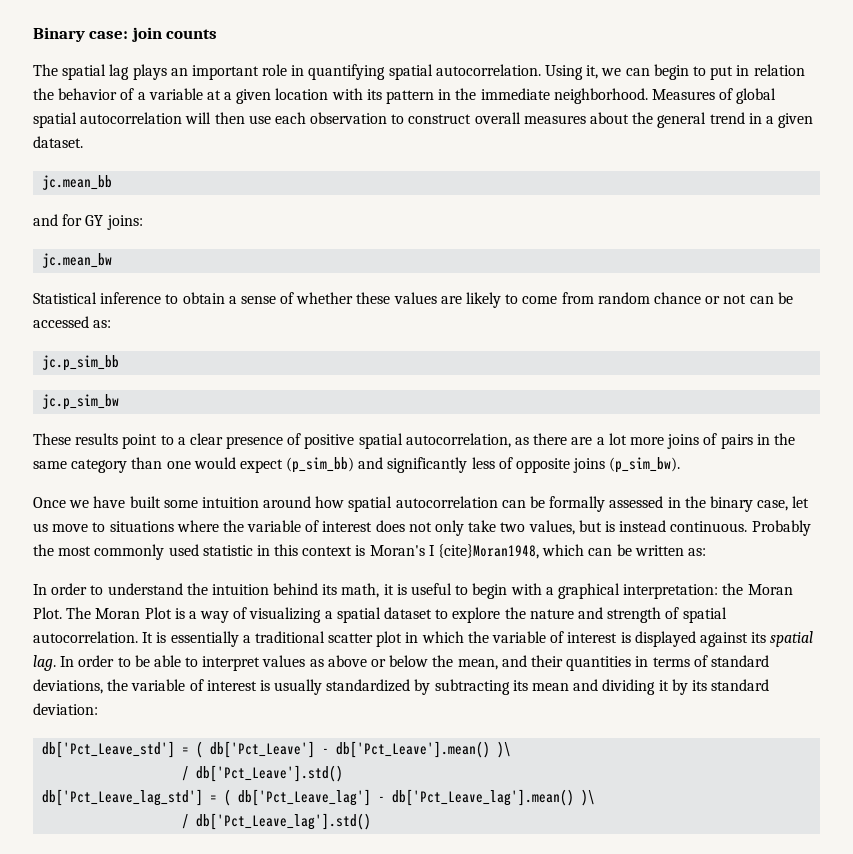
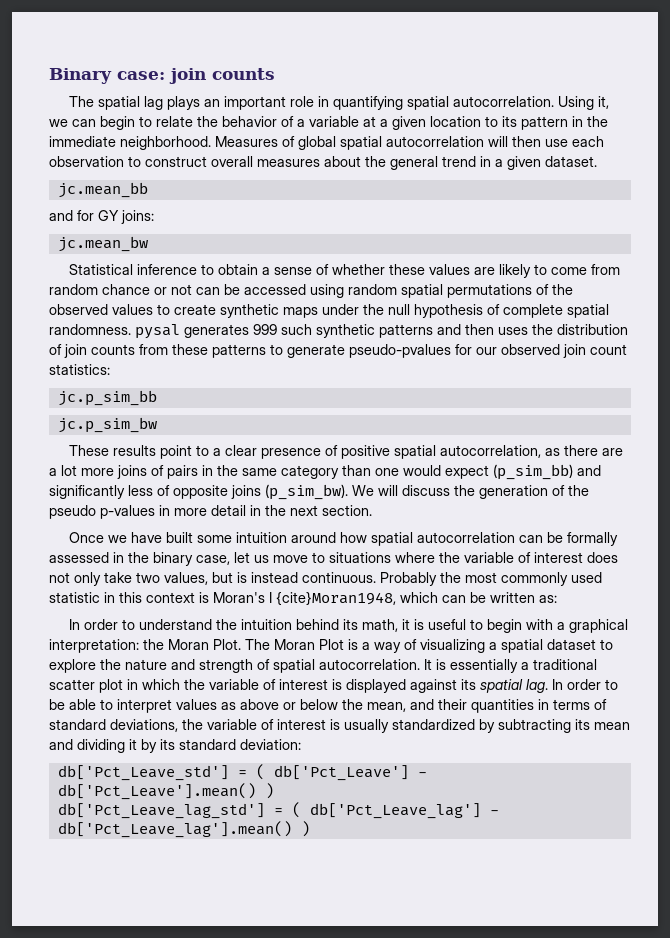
- Using it, we can begin to put in relation the behavior of a variable at a given location with its pattern in the immediate neighborhood.
+ Using it, we can begin to relate the behavior of a variable at a given location to its pattern in the immediate neighborhood.
- Statistical inference to obtain a sense of whether these values are likely to come from random chance or not can be accessed as:
+ Statistical inference to obtain a sense of whether these values are likely to come from random chance or not can be accessed using random spatial permutations of the observed values to create synthetic maps under the null hypothesis of complete spatial randomness. pysal generates 999 such synthetic patterns and then uses the distribution of join counts from these patterns to generate pseudo-pvalues for our observed join count statistics:
+ We will discuss the generation of the pseudo p-values in more detail in the next section.
- db['Pct_Leave_std'] = ( db['Pct_Leave'] - db['Pct_Leave'].mean() )\
- / db['Pct_Leave'].std()
+ db['Pct_Leave_std'] = ( db['Pct_Leave'] - db['Pct_Leave'].mean() )
- db['Pct_Leave_lag_std'] = ( db['Pct_Leave_lag'] - db['Pct_Leave_lag'].mean() )\
- / db['Pct_Leave_lag'].std()
+ db['Pct_Leave_lag_std'] = ( db['Pct_Leave_lag'] - db['Pct_Leave_lag'].mean() )

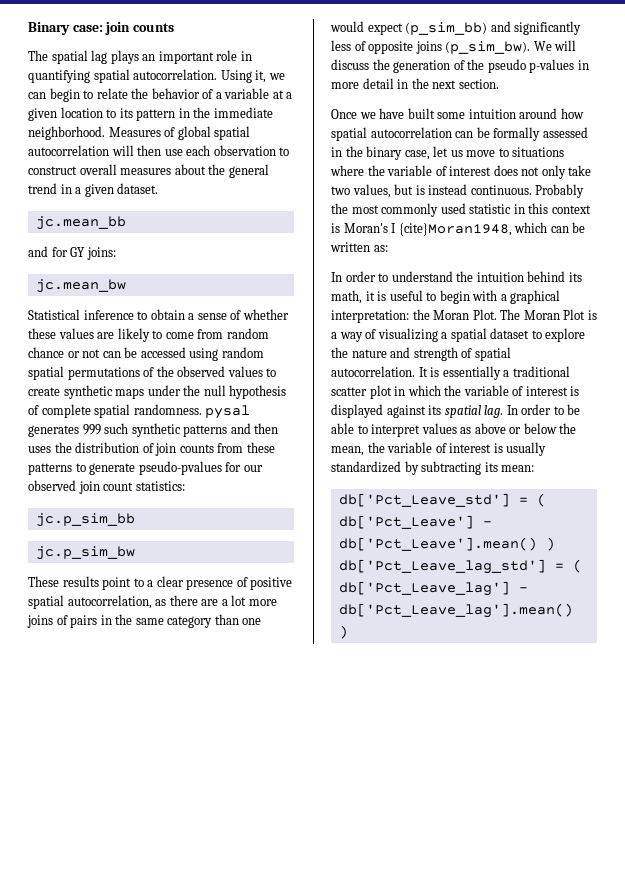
- In order to be able to interpret values as above or below the mean, and their quantities in terms of standard deviations, the variable of interest is usually standardized by subtracting its mean and dividing it by its standard deviation:
+ In order to be able to interpret values as above or below the mean, the variable of interest is usually standardized by subtracting its mean:

